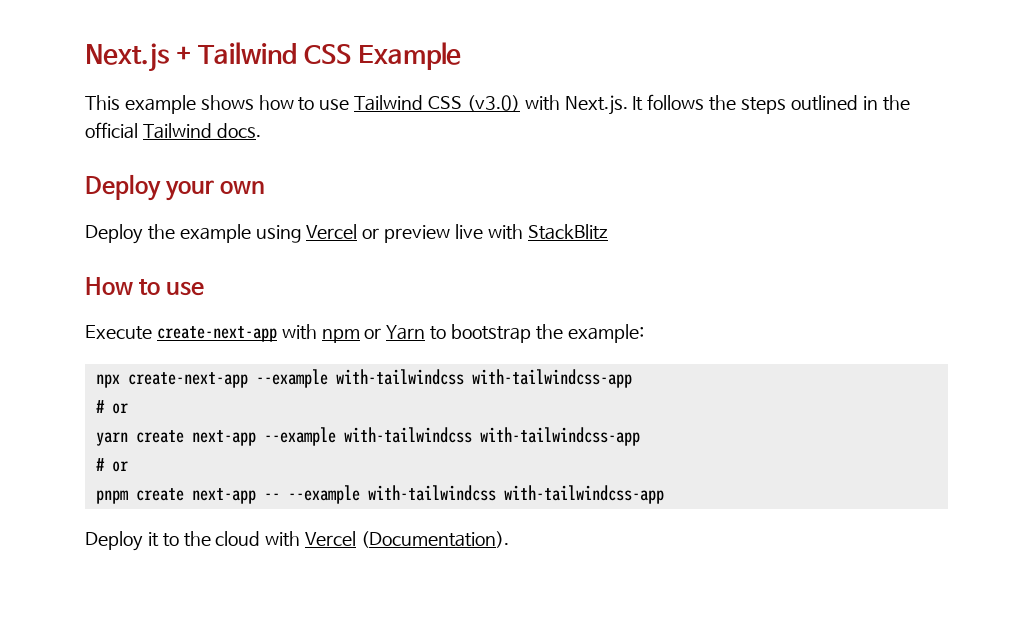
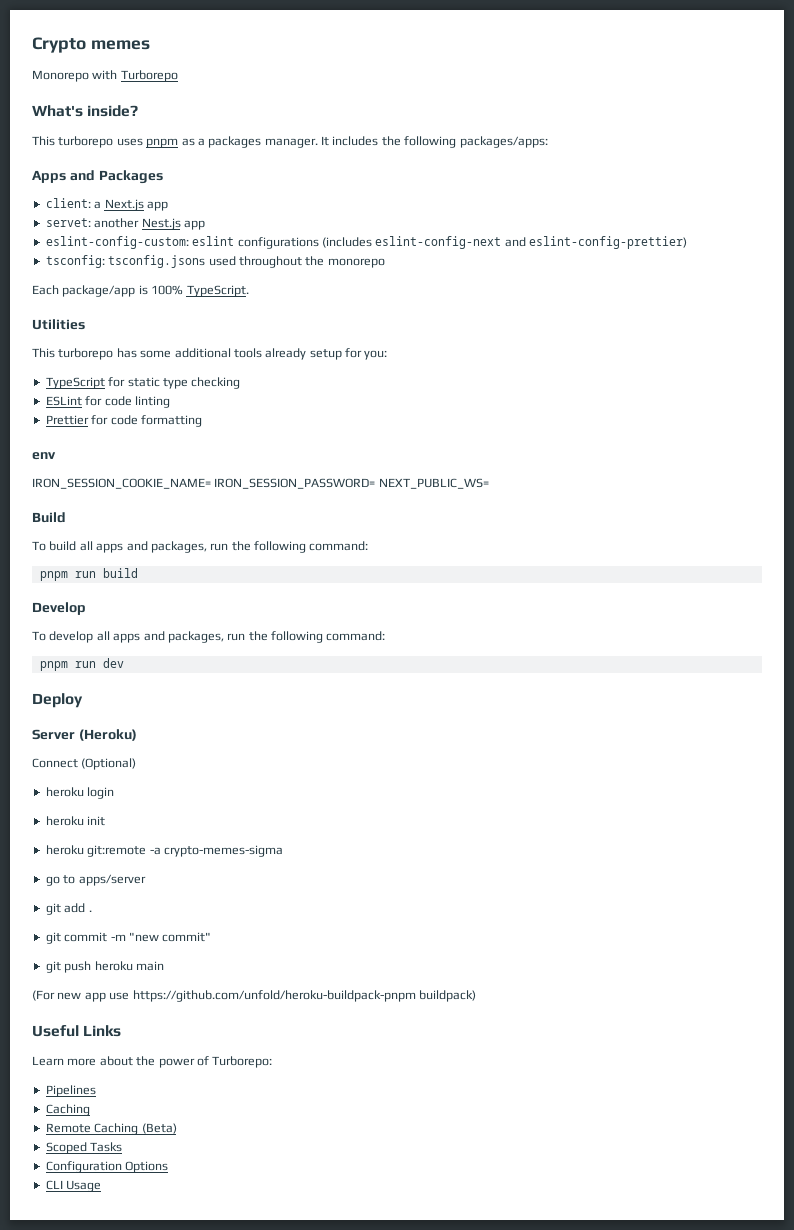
- Next.js + Tailwind CSS Example
- This example shows how to use Tailwind CSS (v3.0) with Next.js. It follows the steps outlined in the official Tailwind docs.
- Deploy your own
- Deploy the example using Vercel or preview live with StackBlitz
- How to use
- Execute create-next-app with npm or Yarn to bootstrap the example:
- npx create-next-app --example with-tailwindcss with-tailwindcss-app
- # or
- yarn create next-app --example with-tailwindcss with-tailwindcss-app
- # or
- pnpm create next-app -- --example with-tailwindcss with-tailwindcss-app
- Deploy it to the cloud with Vercel (Documentation).
+ Crypto memes
+ Monorepo with Turborepo
+ What's inside?
+ This turborepo uses pnpm as a packages manager. It includes the following packages/apps:
+ Apps and Packages
+ client: a Next.js app
+ servet: another Nest.js app
+ eslint-config-custom: eslint configurations (includes eslint-config-next and eslint-config-prettier)
+ tsconfig: tsconfig.jsons used throughout the monorepo
+ Each package/app is 100% TypeScript.
+ Utilities
+ This turborepo has some additional tools already setup for you:
+ TypeScript for static type checking
+ ESLint for code linting
+ Prettier for code formatting
+ env
+ IRON_SESSION_COOKIE_NAME= IRON_SESSION_PASSWORD= NEXT_PUBLIC_WS=
+ Build
+ To build all apps and packages, run the following command:
+ pnpm run build
+ Develop
+ To develop all apps and packages, run the following command:
+ pnpm run dev
+ Deploy
+ Server (Heroku)
+ Connect (Optional)
+ heroku login
+ heroku init
+ heroku git:remote -a crypto-memes-sigma
+ go to apps/server
+ git add .
+ git commit -m "new commit"
+ git push heroku main
+ (For new app use https://github.com/unfold/heroku-buildpack-pnpm buildpack)
+ Useful Links
+ Learn more about the power of Turborepo:
+ Pipelines
+ Caching
+ Remote Caching (Beta)
+ Scoped Tasks
+ Configuration Options
+ CLI Usage

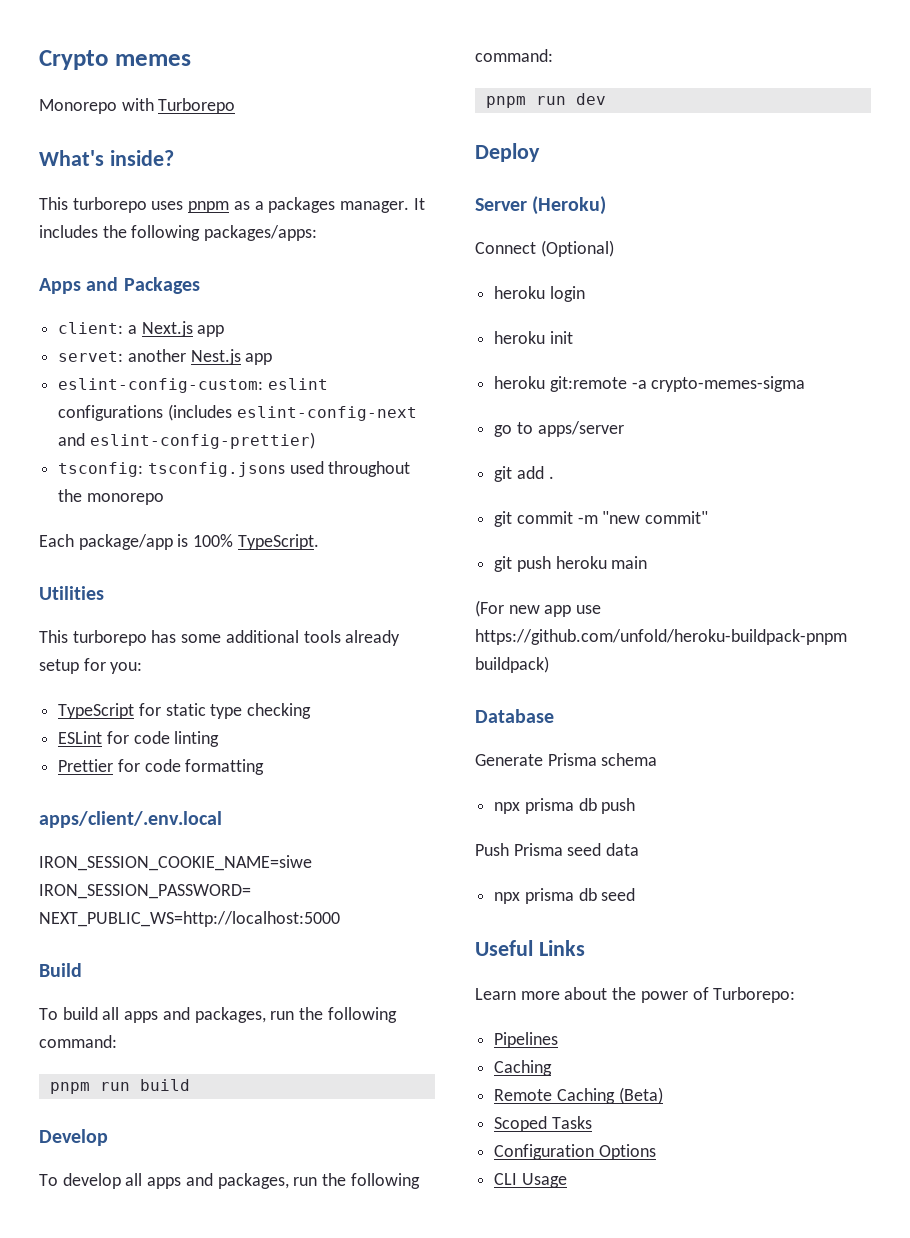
- env
- IRON_SESSION_COOKIE_NAME= IRON_SESSION_PASSWORD= NEXT_PUBLIC_WS=
+ apps/client/.env.local
+ IRON_SESSION_COOKIE_NAME=siwe IRON_SESSION_PASSWORD= NEXT_PUBLIC_WS=http://localhost:5000
+ Database
+ Generate Prisma schema
+ npx prisma db push
+ Push Prisma seed data
+ npx prisma db seed

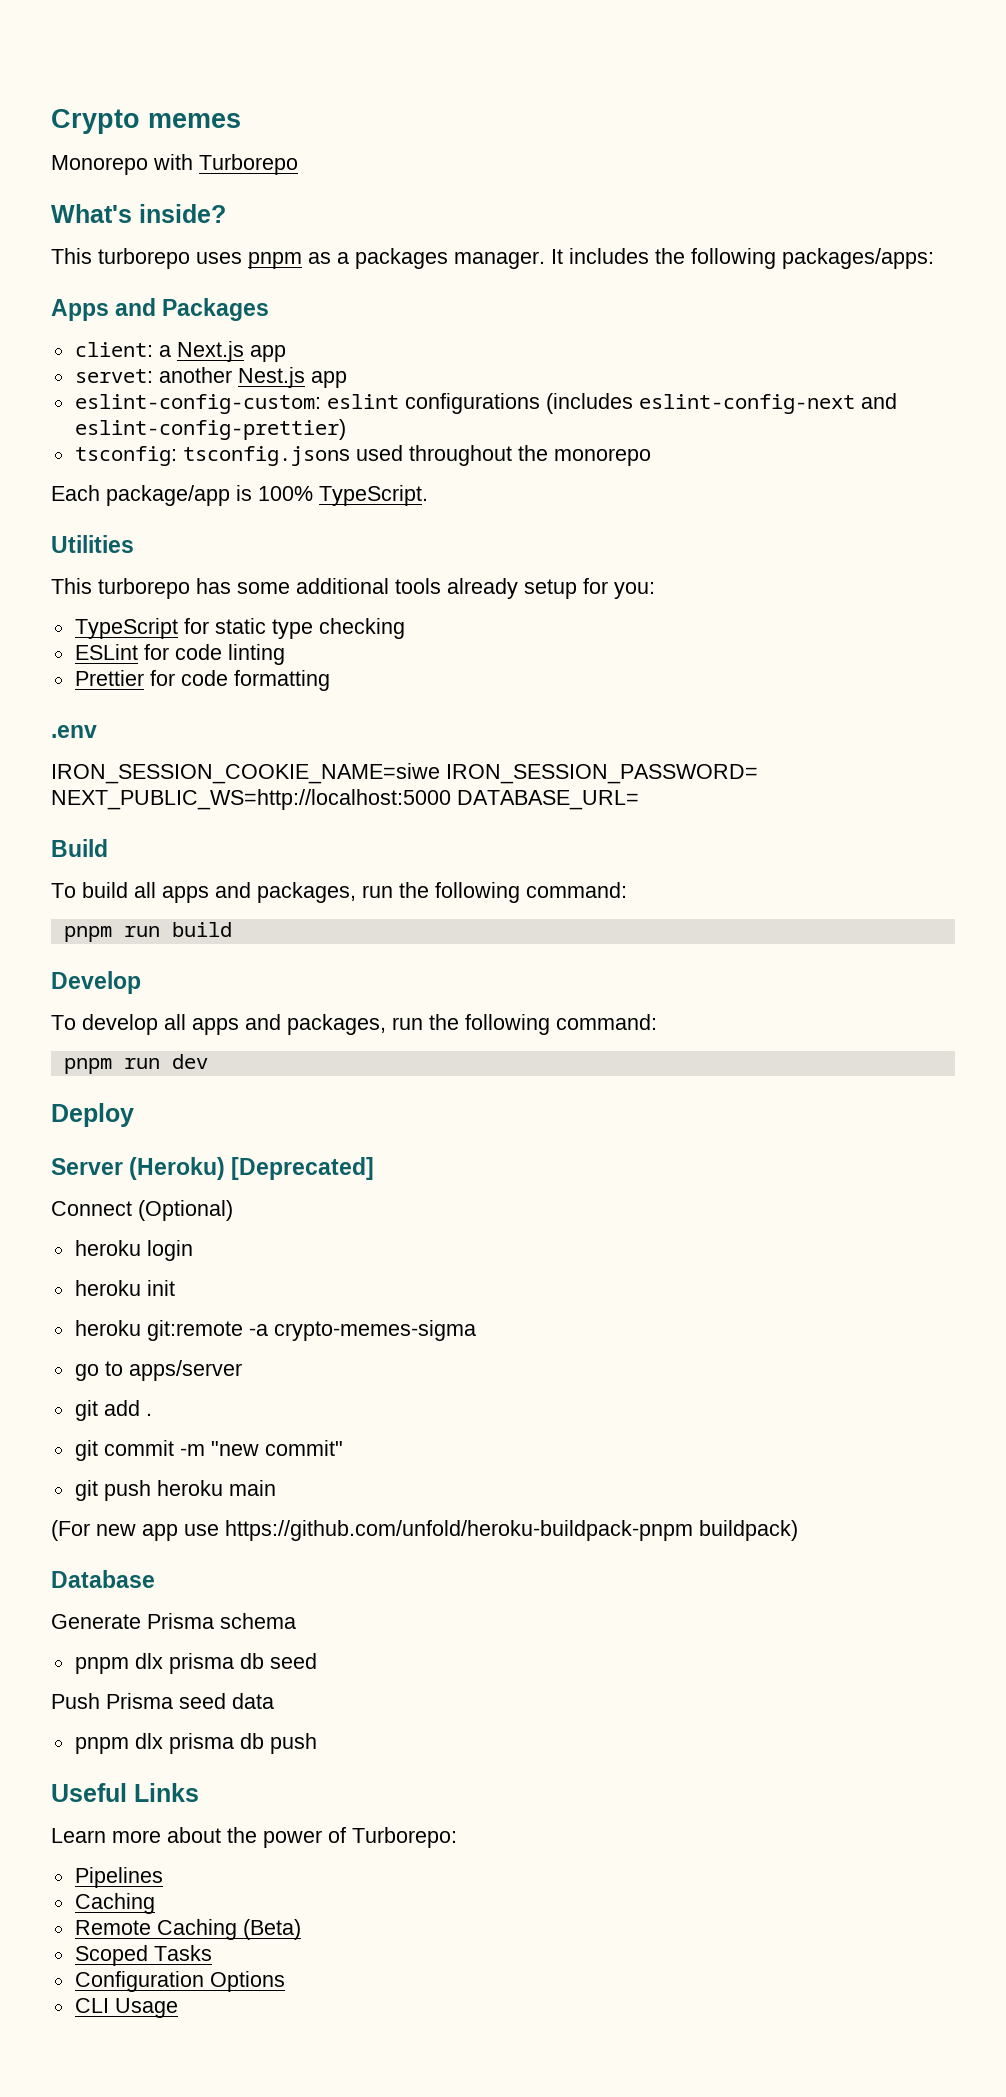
- apps/client/.env.local
+ .env
- IRON_SESSION_COOKIE_NAME=siwe IRON_SESSION_PASSWORD= NEXT_PUBLIC_WS=http://localhost:5000
+ IRON_SESSION_COOKIE_NAME=siwe IRON_SESSION_PASSWORD= NEXT_PUBLIC_WS=http://localhost:5000 DATABASE_URL=
- Server (Heroku)
+ Server (Heroku) [Deprecated]
- npx prisma db push
+ pnpm dlx prisma db seed
- npx prisma db seed
+ pnpm dlx prisma db push

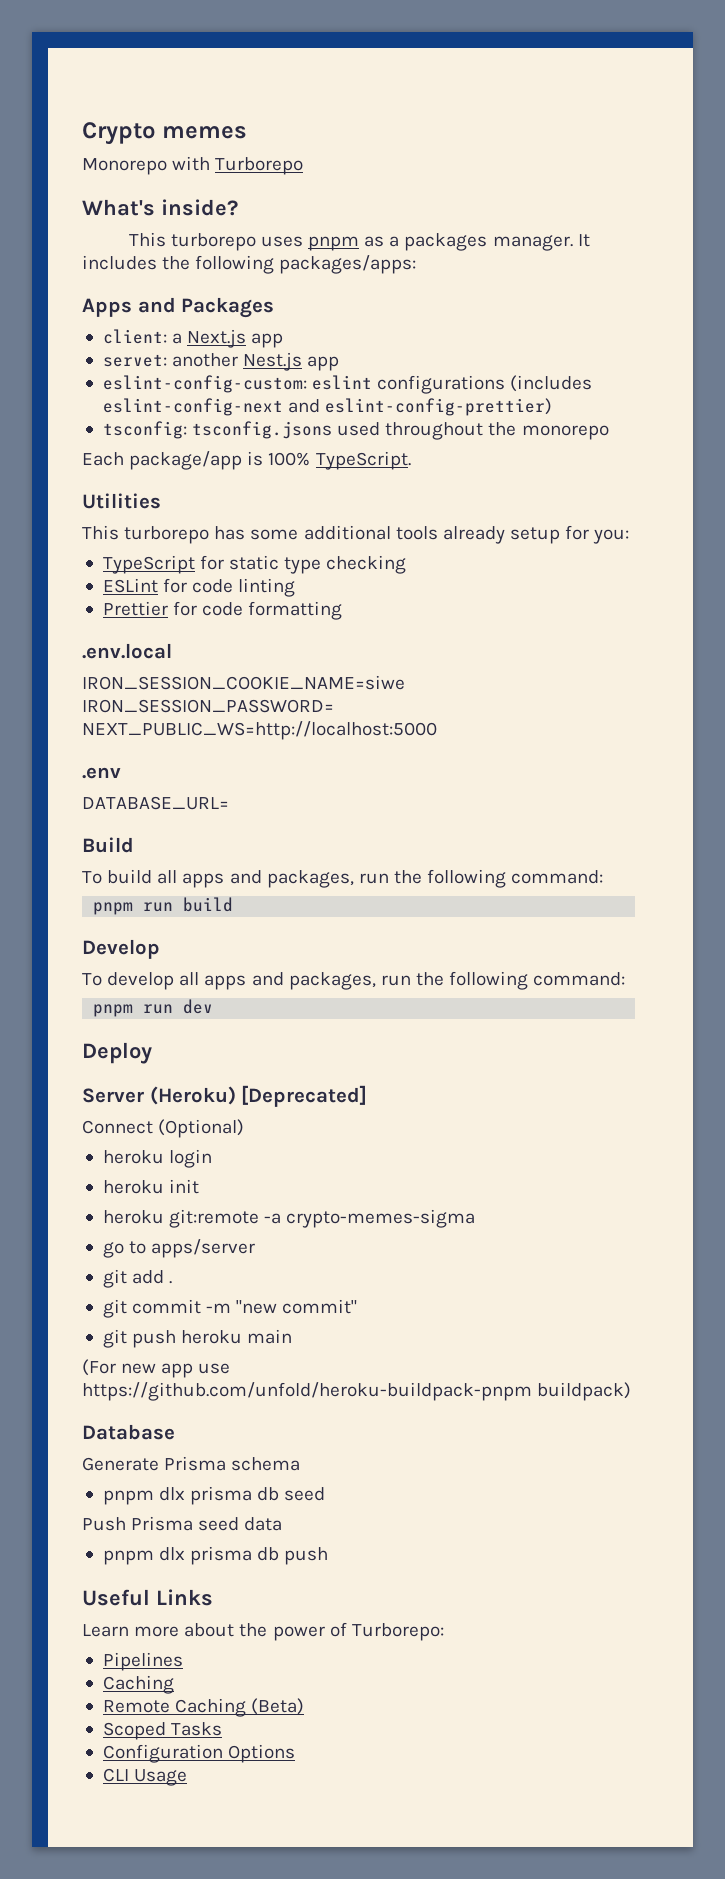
- .env
+ .env.local
- IRON_SESSION_COOKIE_NAME=siwe IRON_SESSION_PASSWORD= NEXT_PUBLIC_WS=http://localhost:5000 DATABASE_URL=
+ IRON_SESSION_COOKIE_NAME=siwe IRON_SESSION_PASSWORD= NEXT_PUBLIC_WS=http://localhost:5000
+ .env
+ DATABASE_URL=

